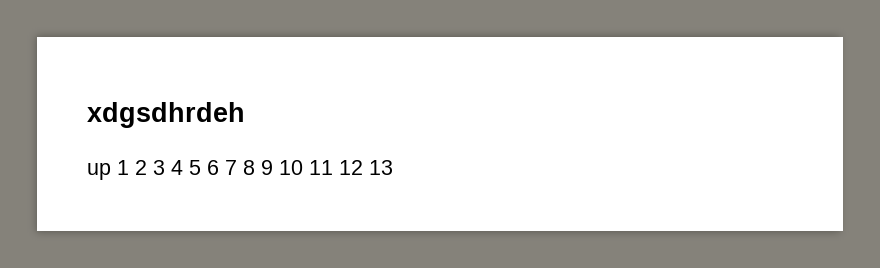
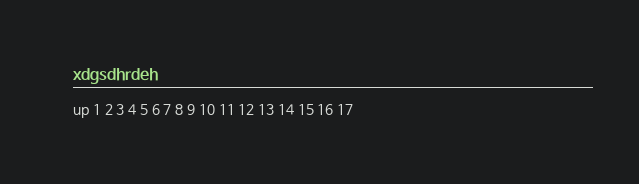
- up 1 2 3 4 5 6 7 8 9 10 11 12 13
+ up 1 2 3 4 5 6 7 8 9 10 11 12 13 14 15 16 17

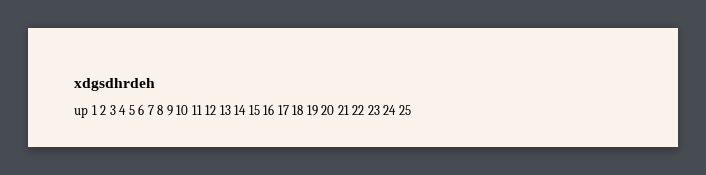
- up 1 2 3 4 5 6 7 8 9 10 11 12 13 14 15 16 17
+ up 1 2 3 4 5 6 7 8 9 10 11 12 13 14 15 16 17 18 19 20 21 22 23 24 25

